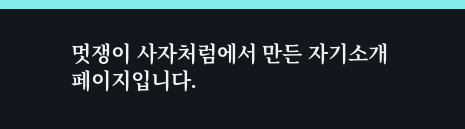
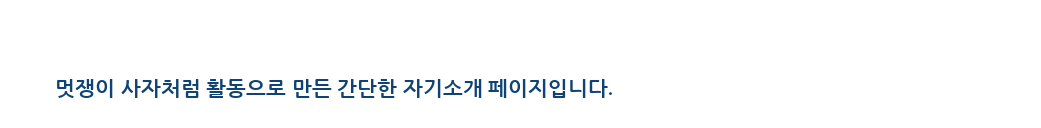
- 멋쟁이 사자처럼에서 만든 자기소개 페이지입니다.
+ 멋쟁이 사자처럼 활동으로 만든 간단한 자기소개 페이지입니다.

